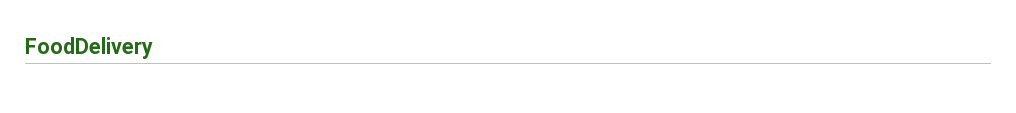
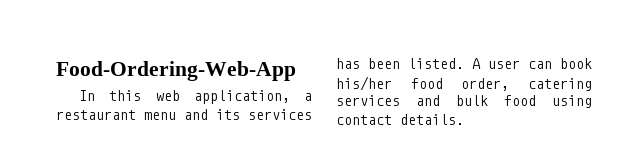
- FoodDelivery
+ Food-Ordering-Web-App
+ In this web application, a restaurant menu and its services has been listed. A user can book his/her food order, catering services and bulk food using contact details.

